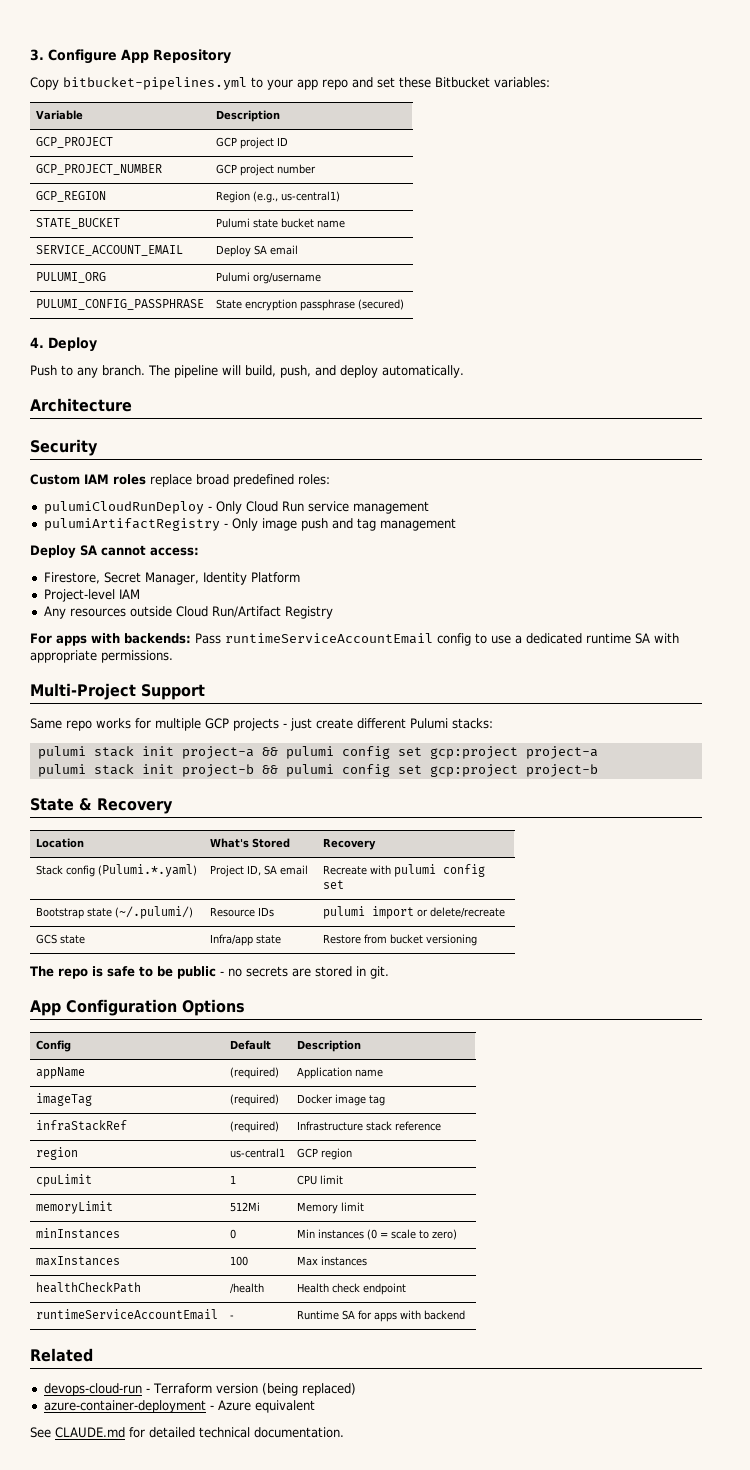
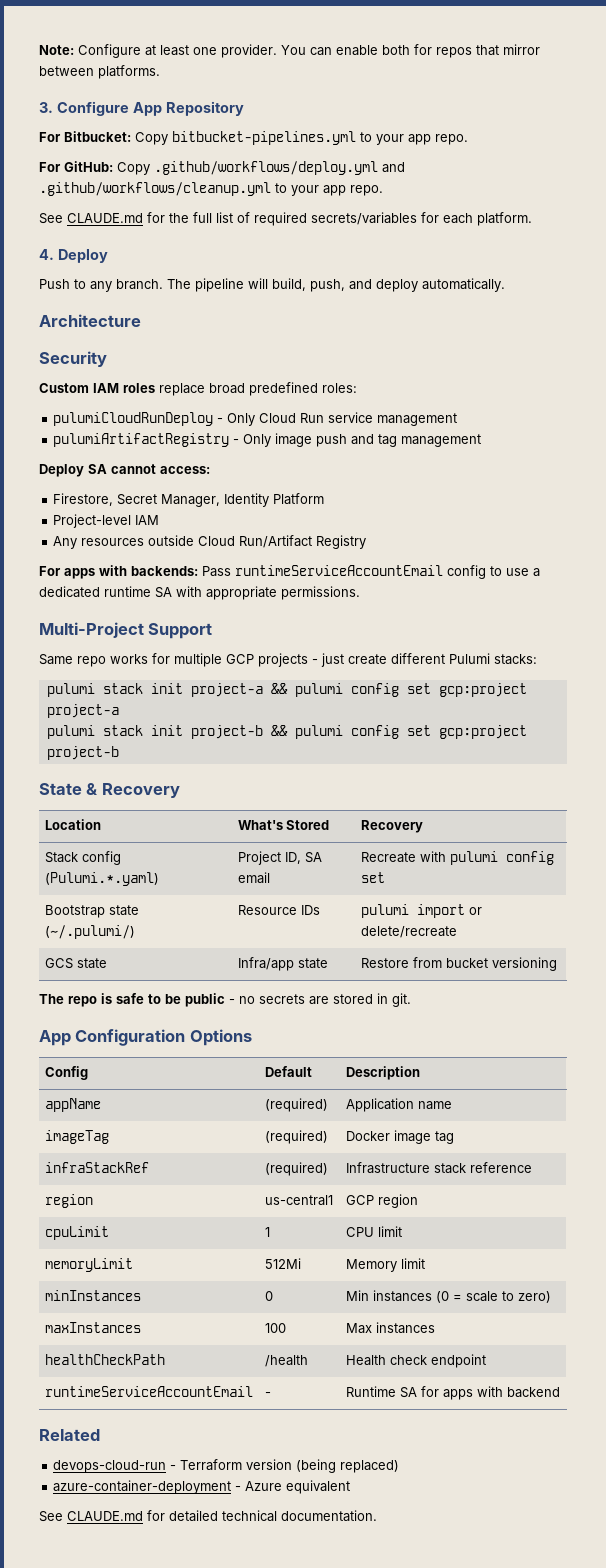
+ Note: Configure at least one provider. You can enable both for repos that mirror between platforms.
- Copy bitbucket-pipelines.yml to your app repo and set these Bitbucket variables:
- Variable | Description
- GCP_PROJECT | GCP project ID
- GCP_PROJECT_NUMBER | GCP project number
- GCP_REGION | Region (e.g., us-central1)
- STATE_BUCKET | Pulumi state bucket name
- SERVICE_ACCOUNT_EMAIL | Deploy SA email
- PULUMI_ORG | Pulumi org/username
- PULUMI_CONFIG_PASSPHRASE | State encryption passphrase (secured)
+ For Bitbucket: Copy bitbucket-pipelines.yml to your app repo.
+ For GitHub: Copy .github/workflows/deploy.yml and .github/workflows/cleanup.yml to your app repo.
+ See CLAUDE.md for the full list of required secrets/variables for each platform.

